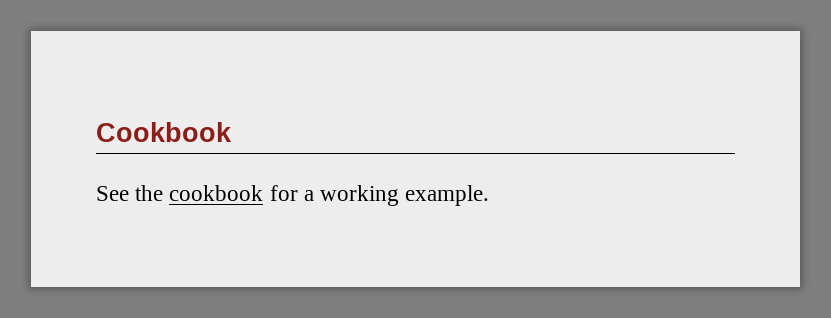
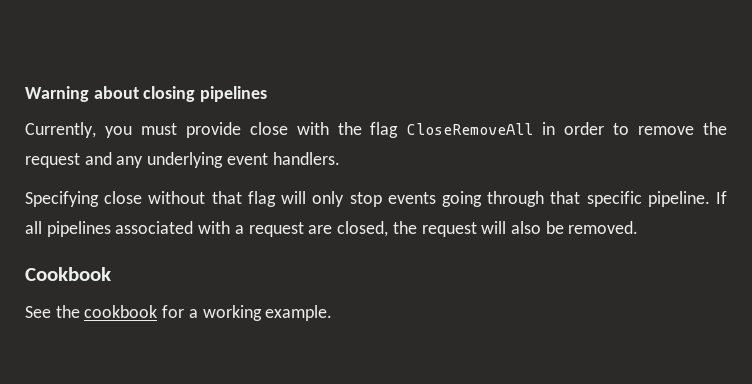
+ Warning about closing pipelines
+ Currently, you must provide close with the flag CloseRemoveAll in order to remove the request and any underlying event handlers.
+ Specifying close without that flag will only stop events going through that specific pipeline. If all pipelines associated with a request are closed, the request will also be removed.

